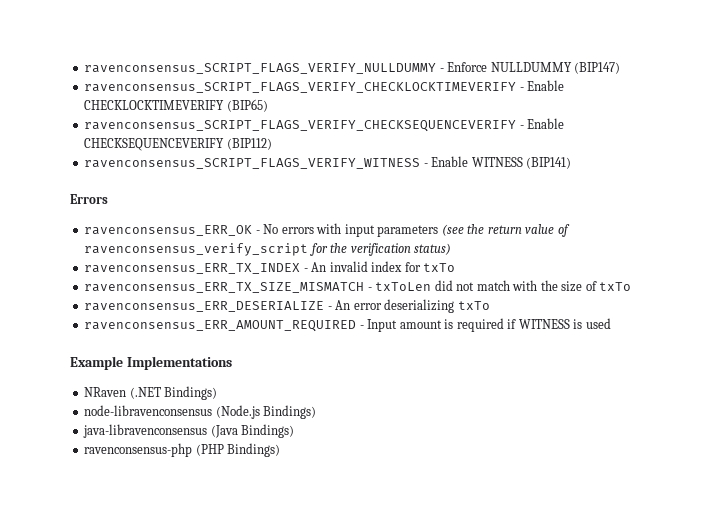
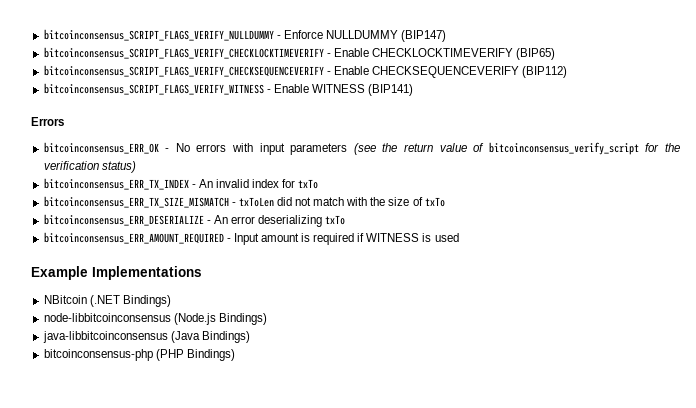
- ravenconsensus_SCRIPT_FLAGS_VERIFY_NULLDUMMY - Enforce NULLDUMMY (BIP147)
+ bitcoinconsensus_SCRIPT_FLAGS_VERIFY_NULLDUMMY - Enforce NULLDUMMY (BIP147)
- ravenconsensus_SCRIPT_FLAGS_VERIFY_CHECKLOCKTIMEVERIFY - Enable CHECKLOCKTIMEVERIFY (BIP65)
+ bitcoinconsensus_SCRIPT_FLAGS_VERIFY_CHECKLOCKTIMEVERIFY - Enable CHECKLOCKTIMEVERIFY (BIP65)
- ravenconsensus_SCRIPT_FLAGS_VERIFY_CHECKSEQUENCEVERIFY - Enable CHECKSEQUENCEVERIFY (BIP112)
+ bitcoinconsensus_SCRIPT_FLAGS_VERIFY_CHECKSEQUENCEVERIFY - Enable CHECKSEQUENCEVERIFY (BIP112)
- ravenconsensus_SCRIPT_FLAGS_VERIFY_WITNESS - Enable WITNESS (BIP141)
+ bitcoinconsensus_SCRIPT_FLAGS_VERIFY_WITNESS - Enable WITNESS (BIP141)
- ravenconsensus_ERR_OK - No errors with input parameters (see the return value of ravenconsensus_verify_script for the verification status)
+ bitcoinconsensus_ERR_OK - No errors with input parameters (see the return value of bitcoinconsensus_verify_script for the verification status)
- ravenconsensus_ERR_TX_INDEX - An invalid index for txTo
+ bitcoinconsensus_ERR_TX_INDEX - An invalid index for txTo
- ravenconsensus_ERR_TX_SIZE_MISMATCH - txToLen did not match with the size of txTo
+ bitcoinconsensus_ERR_TX_SIZE_MISMATCH - txToLen did not match with the size of txTo
- ravenconsensus_ERR_DESERIALIZE - An error deserializing txTo
+ bitcoinconsensus_ERR_DESERIALIZE - An error deserializing txTo
- ravenconsensus_ERR_AMOUNT_REQUIRED - Input amount is required if WITNESS is used
+ bitcoinconsensus_ERR_AMOUNT_REQUIRED - Input amount is required if WITNESS is used
- NRaven (.NET Bindings)
+ NBitcoin (.NET Bindings)
- node-libravenconsensus (Node.js Bindings)
+ node-libbitcoinconsensus (Node.js Bindings)
- java-libravenconsensus (Java Bindings)
+ java-libbitcoinconsensus (Java Bindings)
- ravenconsensus-php (PHP Bindings)
+ bitcoinconsensus-php (PHP Bindings)

